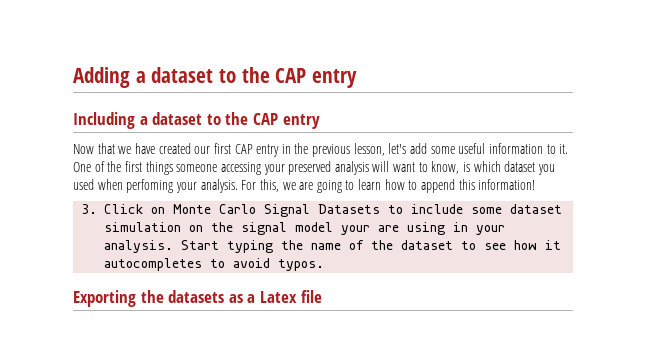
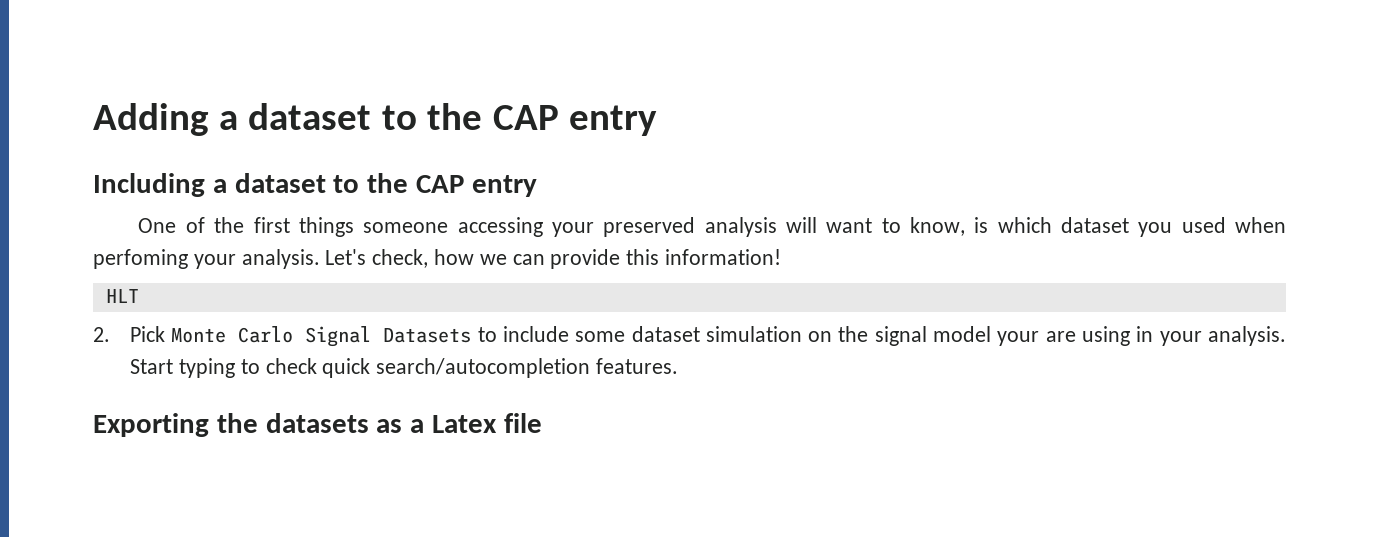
- Now that we have created our first CAP entry in the previous lesson, let's add some useful information to it.
- For this, we are going to learn how to append this information!
+ Let's check, how we can provide this information!
- 3. Click on Monte Carlo Signal Datasets to include some dataset simulation on the signal model your are using in your analysis.
+ HLT
+ 2. Pick Monte Carlo Signal Datasets to include some dataset simulation on the signal model your are using in your analysis.
- Start typing the name of the dataset to see how it autocompletes to avoid typos.
+ Start typing to check quick search/autocompletion features.

